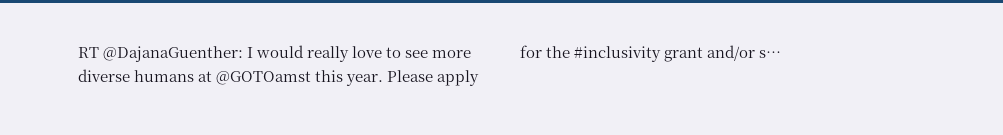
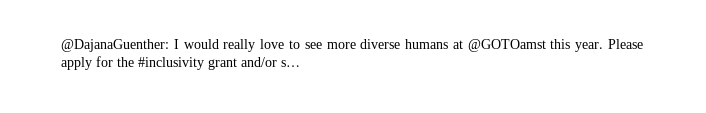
- RT @DajanaGuenther: I would really love to see more diverse humans at @GOTOamst this year.
+ @DajanaGuenther: I would really love to see more diverse humans at @GOTOamst this year.

